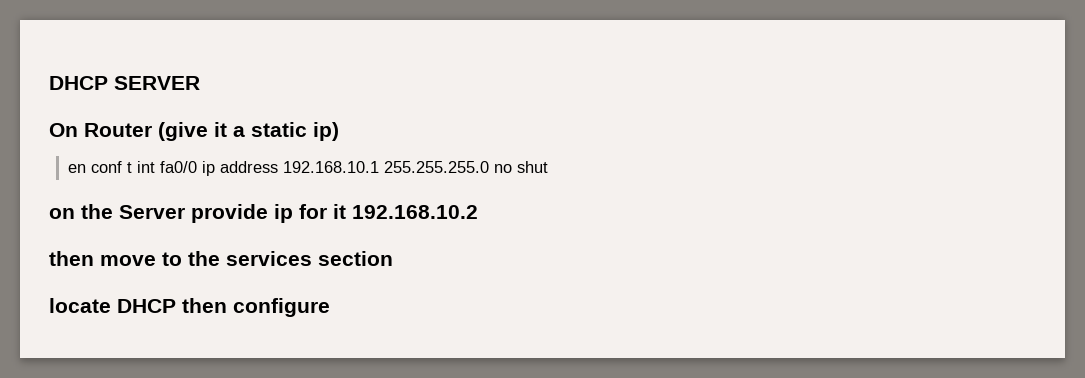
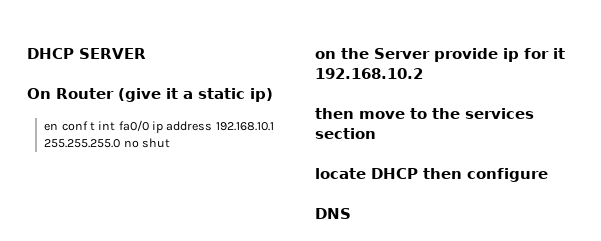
+ DNS

